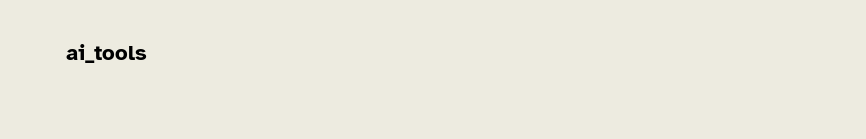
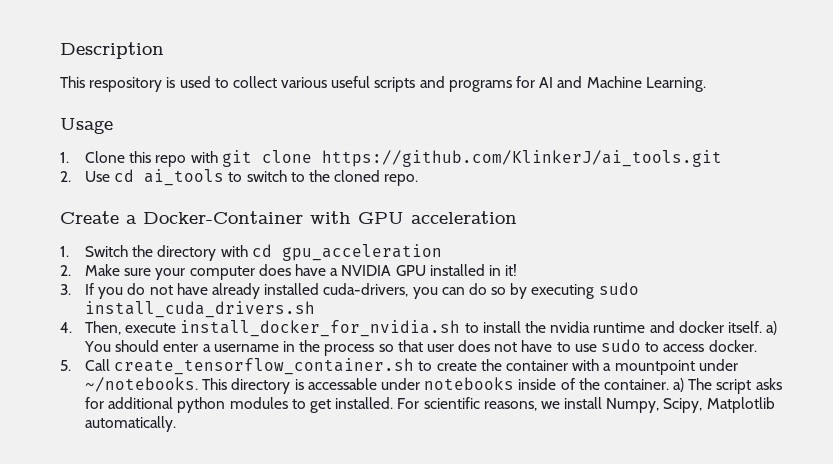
- ai_tools
+ Description
+ This respository is used to collect various useful scripts and programs for AI and Machine Learning.
+ Usage
+ 1. Clone this repo with git clone https://github.com/KlinkerJ/ai_tools.git
+ 2. Use cd ai_tools to switch to the cloned repo.
+ Create a Docker-Container with GPU acceleration
+ 1. Switch the directory with cd gpu_acceleration
+ 2. Make sure your computer does have a NVIDIA GPU installed in it!
+ 3. If you do not have already installed cuda-drivers, you can do so by executing sudo install_cuda_drivers.sh
+ 4. Then, execute install_docker_for_nvidia.sh to install the nvidia runtime and docker itself. a) You should enter a username in the process so that user does not have to use sudo to access docker.
+ 5. Call create_tensorflow_container.sh to create the container with a mountpoint under ~/notebooks. This directory is accessable under notebooks inside of the container. a) The script asks for additional python modules to get installed. For scientific reasons, we install Numpy, Scipy, Matplotlib automatically.

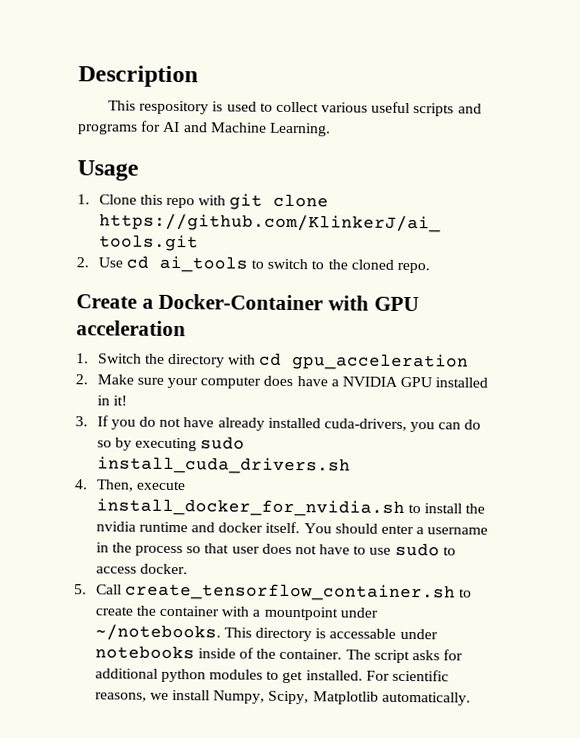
- 4. Then, execute install_docker_for_nvidia.sh to install the nvidia runtime and docker itself. a) You should enter a username in the process so that user does not have to use sudo to access docker.
+ 4. Then, execute install_docker_for_nvidia.sh to install the nvidia runtime and docker itself. You should enter a username in the process so that user does not have to use sudo to access docker.
- This directory is accessable under notebooks inside of the container. a) The script asks for additional python modules to get installed.
+ This directory is accessable under notebooks inside of the container. The script asks for additional python modules to get installed.

